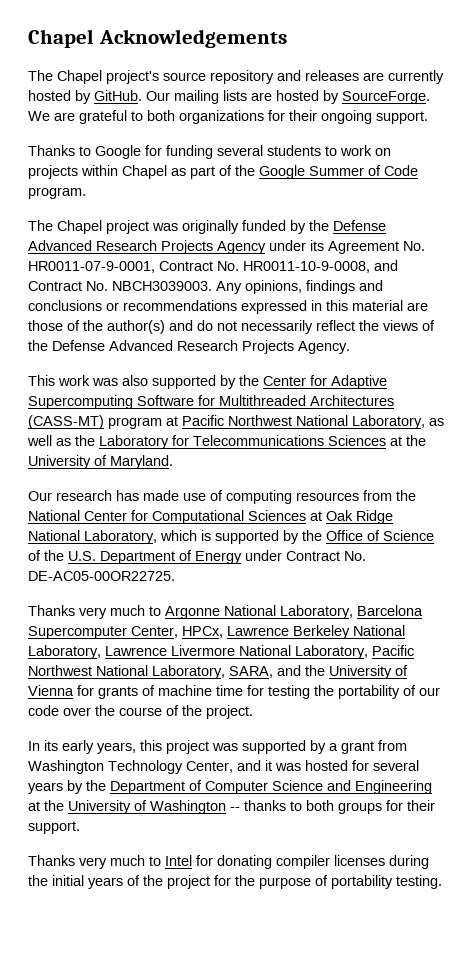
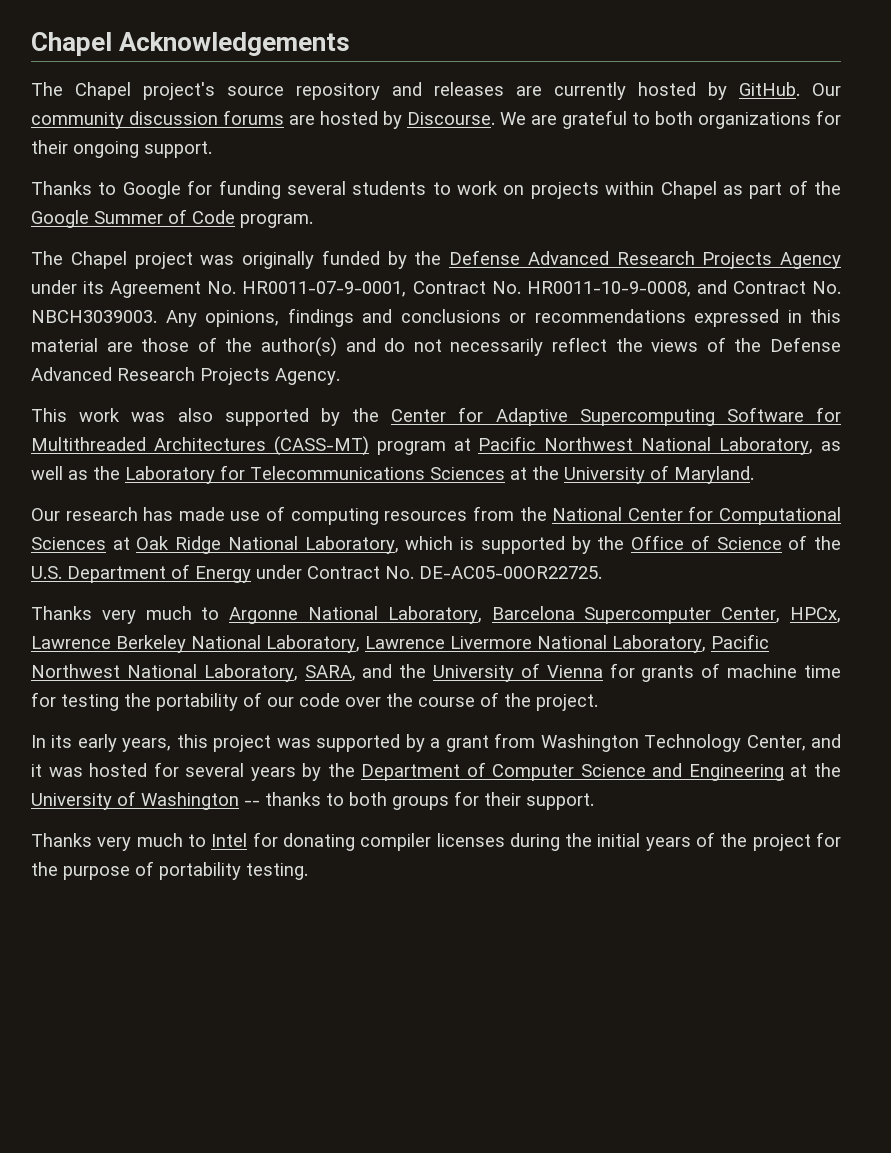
- Our mailing lists are hosted by SourceForge.
+ Our community discussion forums are hosted by Discourse.

